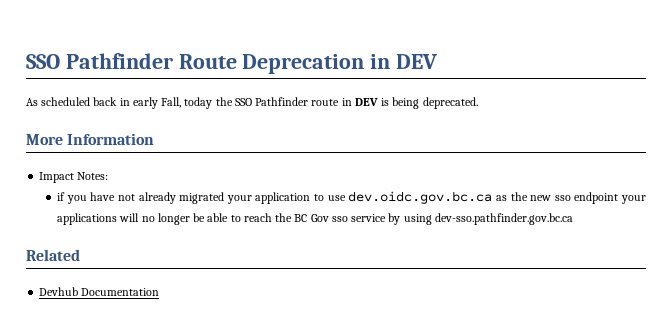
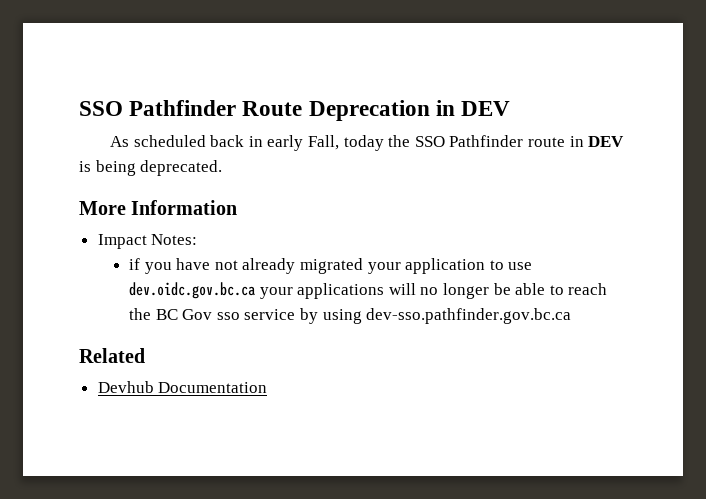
- if you have not already migrated your application to use dev.oidc.gov.bc.ca as the new sso endpoint your applications will no longer be able to reach the BC Gov sso service by using dev-sso.pathfinder.gov.bc.ca
+ if you have not already migrated your application to use dev.oidc.gov.bc.ca your applications will no longer be able to reach the BC Gov sso service by using dev-sso.pathfinder.gov.bc.ca

